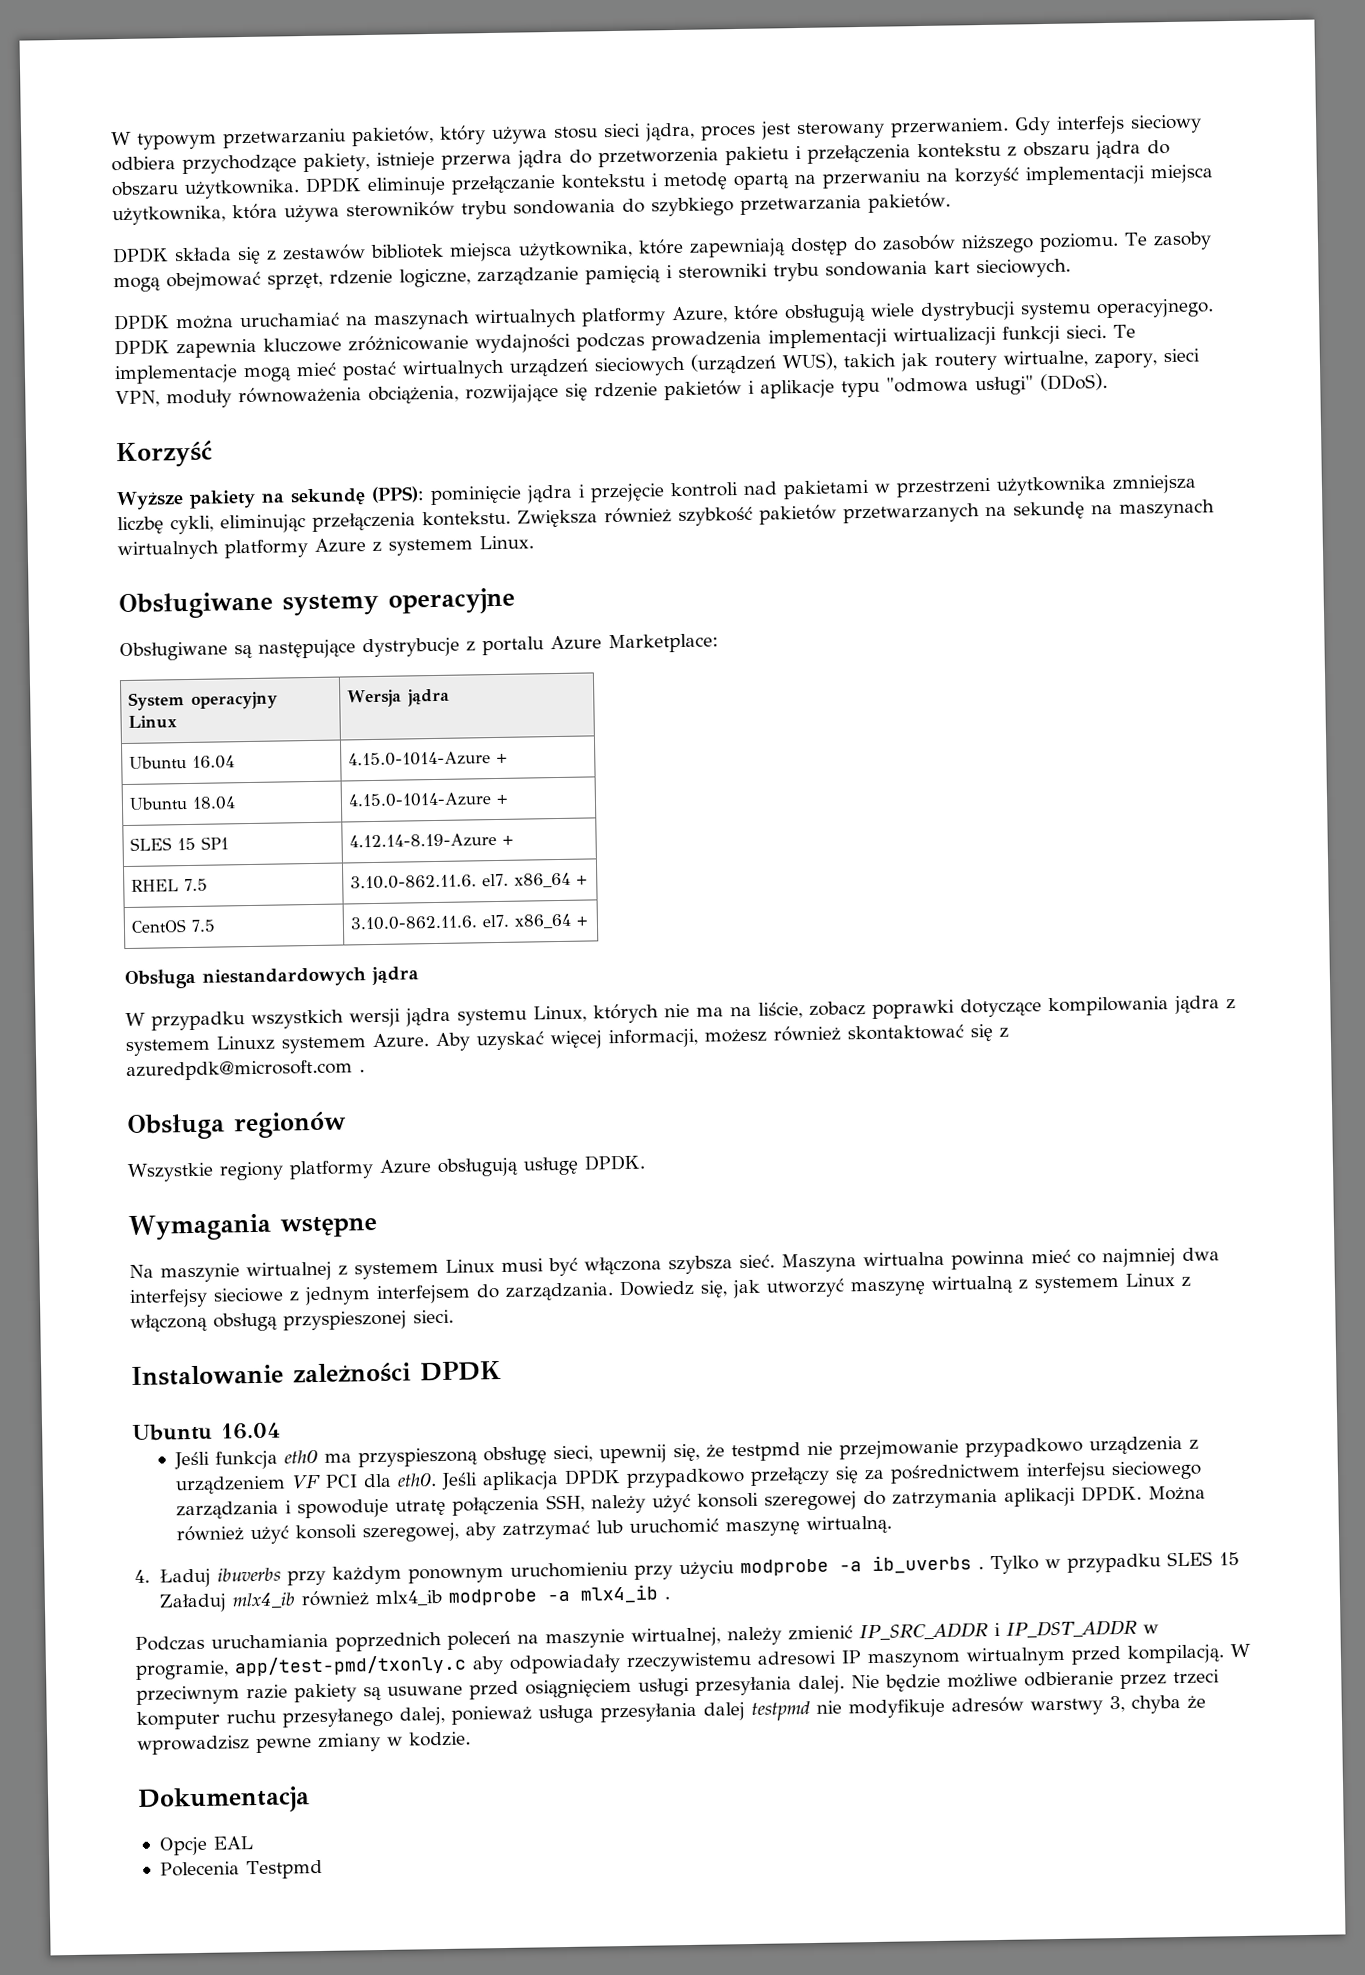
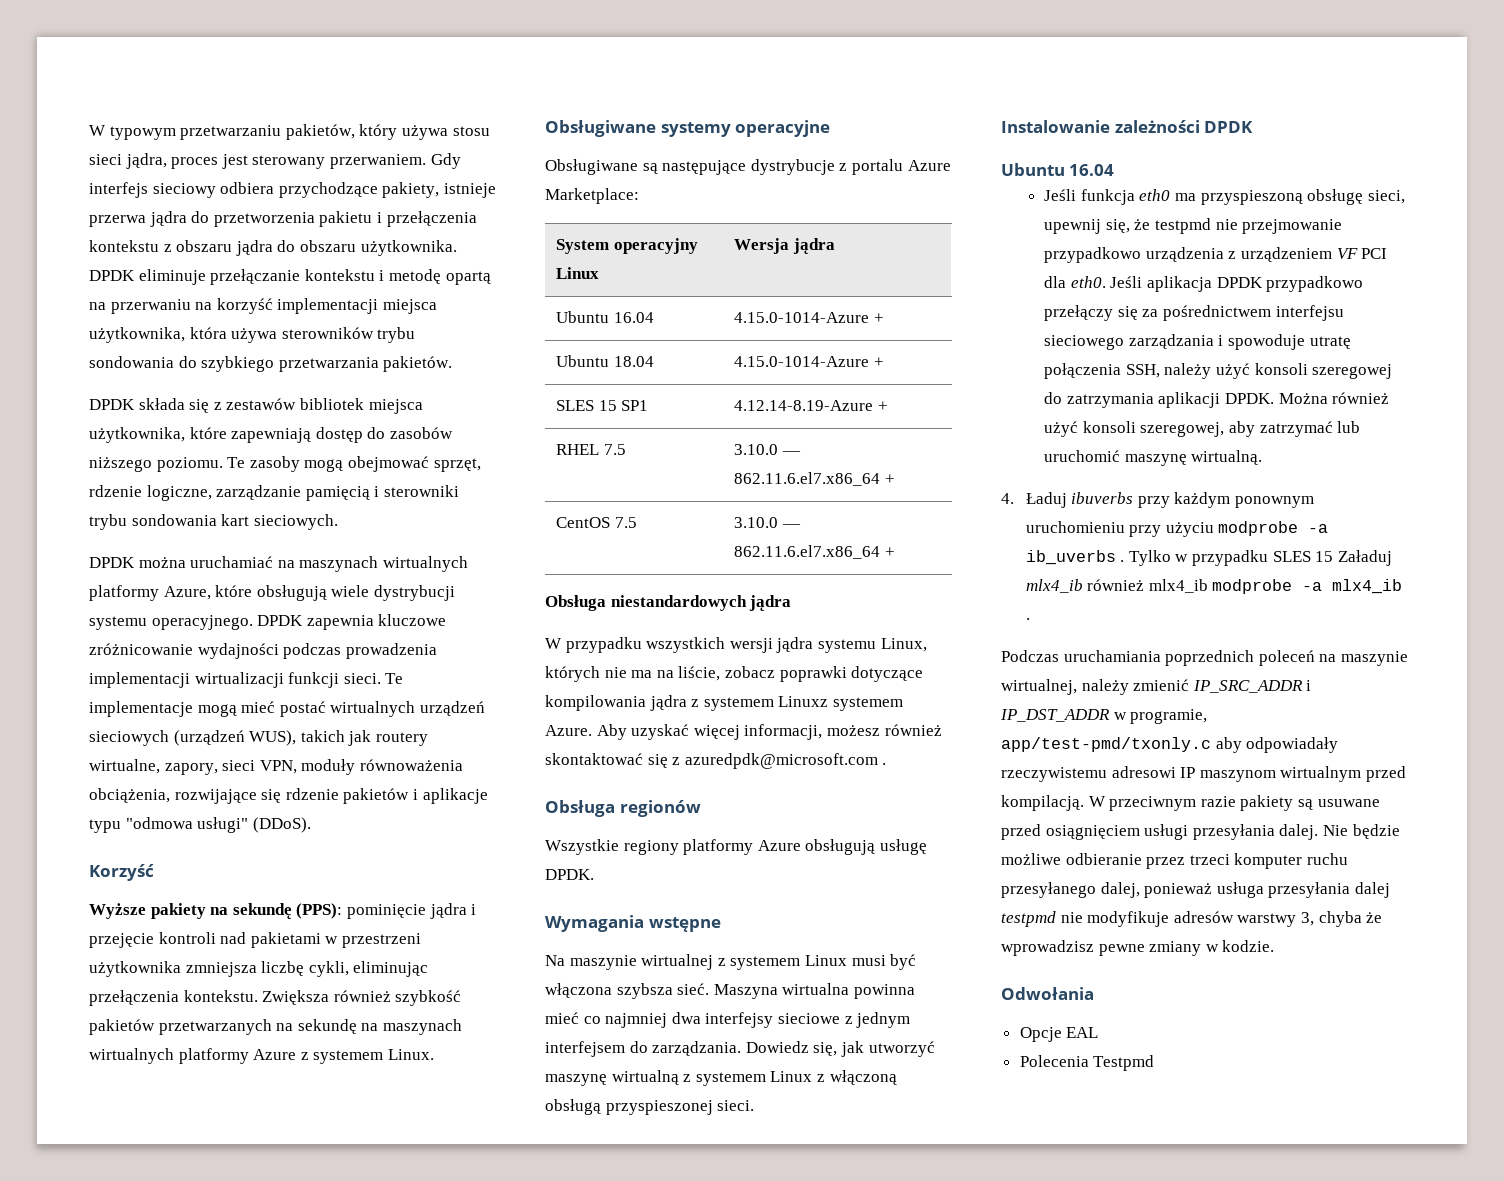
- RHEL 7.5 | 3.10.0-862.11.6. el7. x86_64 +
+ RHEL 7.5 | 3.10.0 — 862.11.6.el7.x86_64 +
- CentOS 7.5 | 3.10.0-862.11.6. el7. x86_64 +
+ CentOS 7.5 | 3.10.0 — 862.11.6.el7.x86_64 +
- Dokumentacja
+ Odwołania

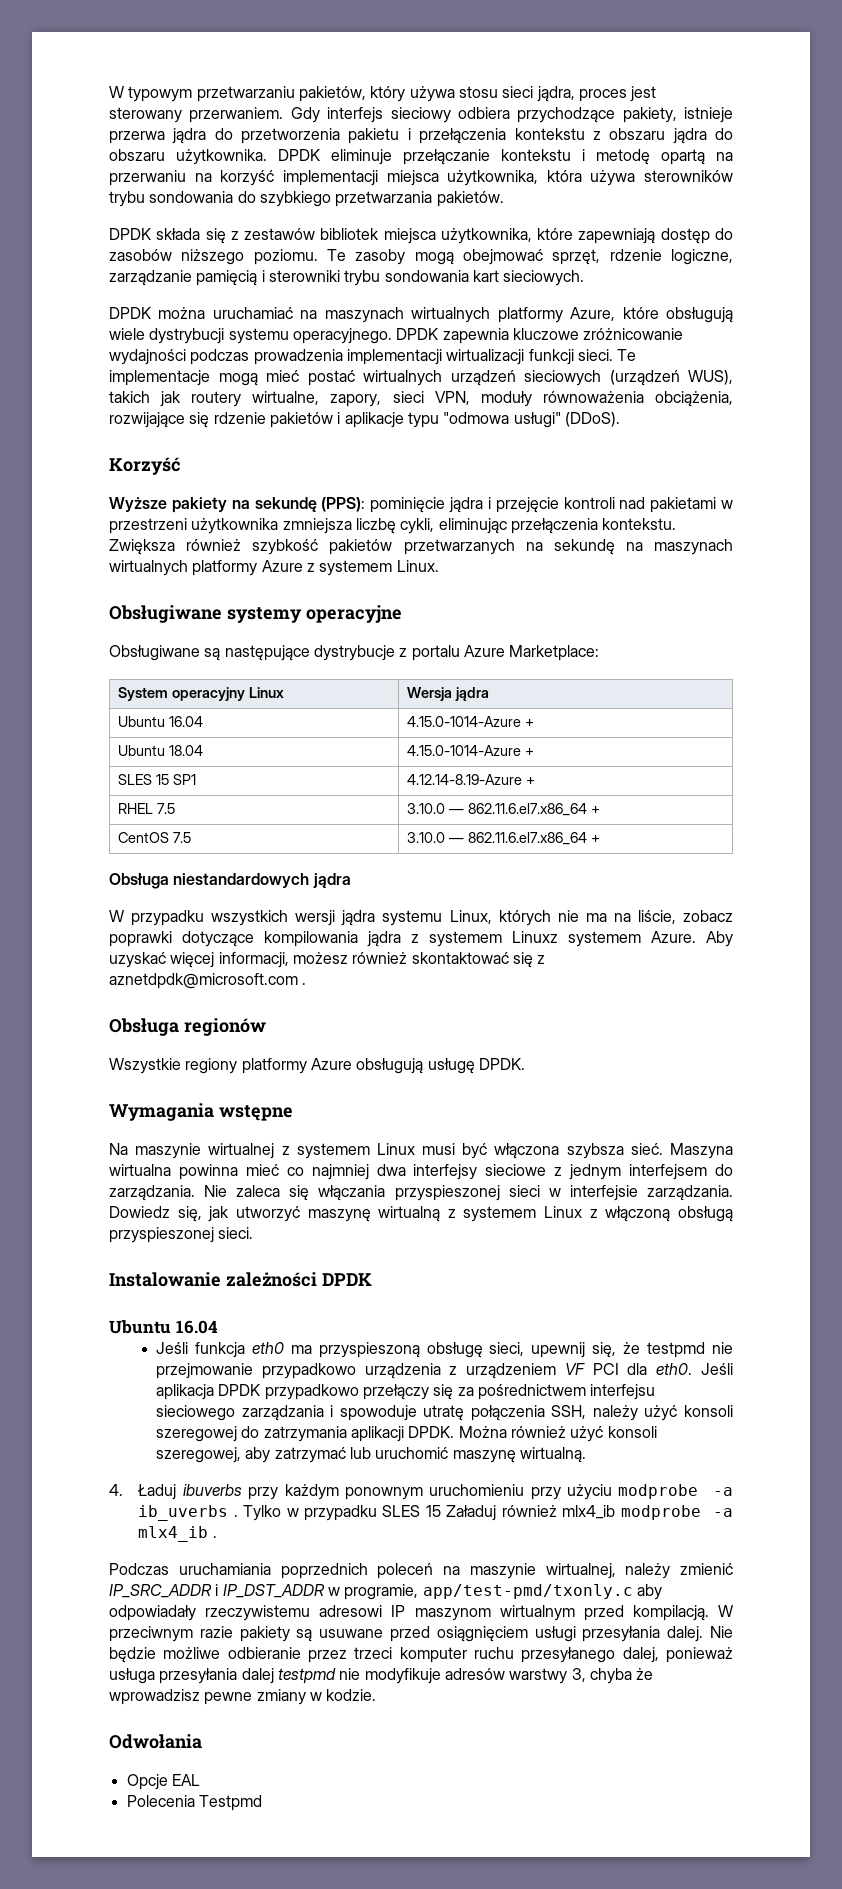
- Aby uzyskać więcej informacji, możesz również skontaktować się z azuredpdk@microsoft.com .
+ Aby uzyskać więcej informacji, możesz również skontaktować się z aznetdpdk@microsoft.com .
+ Nie zaleca się włączania przyspieszonej sieci w interfejsie zarządzania.
- Tylko w przypadku SLES 15 Załaduj mlx4_ib również mlx4_ib modprobe -a mlx4_ib .
+ Tylko w przypadku SLES 15 Załaduj również mlx4_ib modprobe -a mlx4_ib .

